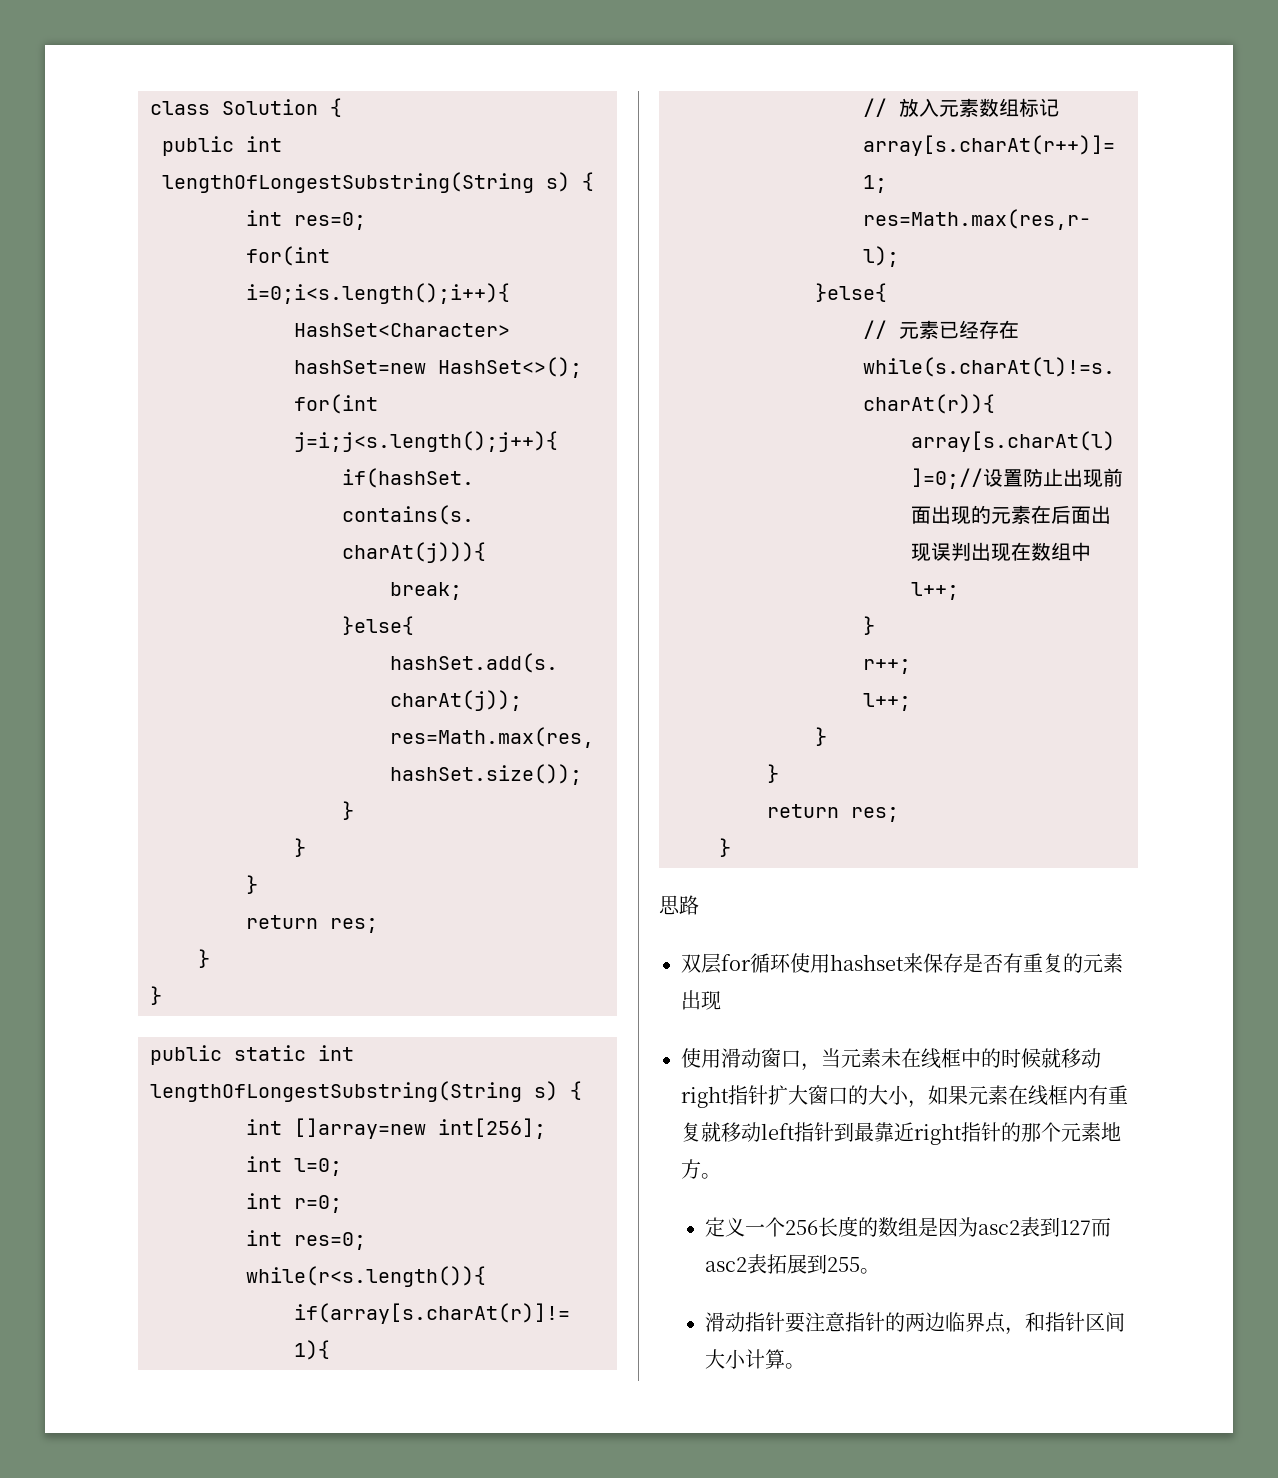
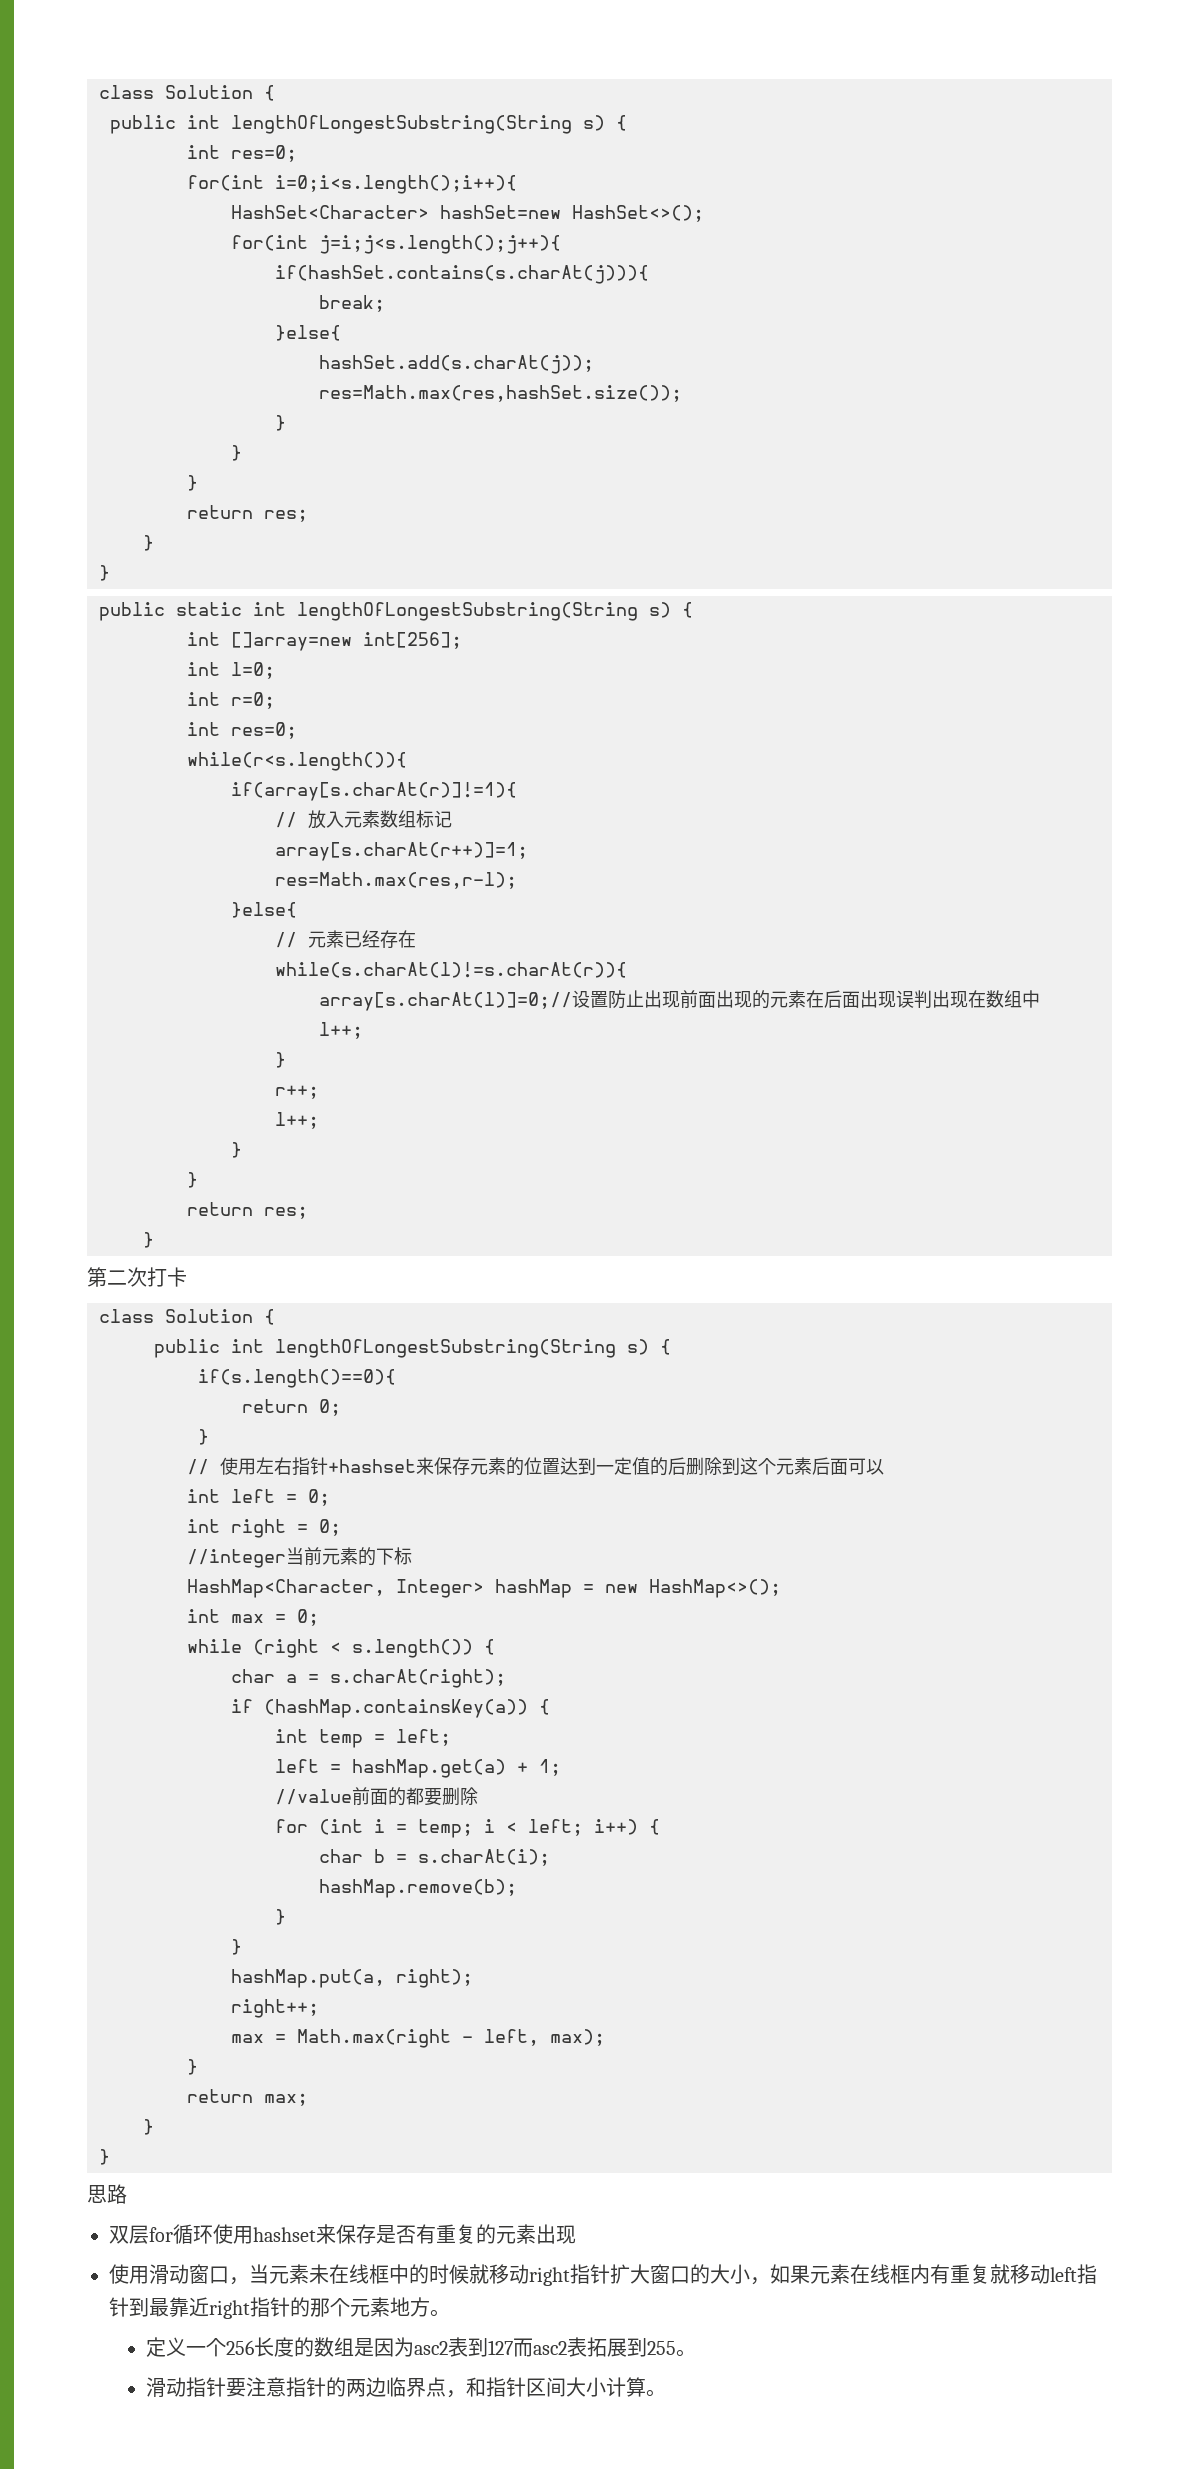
+ 第二次打卡
+ class Solution {
+ public int lengthOfLongestSubstring(String s) {
+ if(s.length()==0){
+ return 0;
+ }
+ // 使用左右指针+hashset来保存元素的位置达到一定值的后删除到这个元素后面可以
+ int left = 0;
+ int right = 0;
+ //integer当前元素的下标
+ HashMap<Character, Integer> hashMap = new HashMap<>();
+ int max = 0;
+ while (right < s.length()) {
+ char a = s.charAt(right);
+ if (hashMap.containsKey(a)) {
+ int temp = left;
+ left = hashMap.get(a) + 1;
+ //value前面的都要删除
+ for (int i = temp; i < left; i++) {
+ char b = s.charAt(i);
+ hashMap.remove(b);
+ }
+ }
+ hashMap.put(a, right);
+ right++;
+ max = Math.max(right - left, max);
+ }
+ return max;
+ }
+ }

